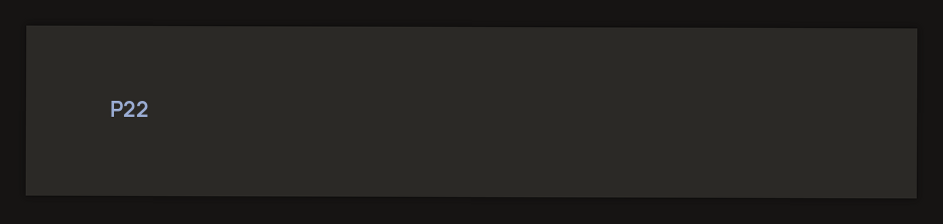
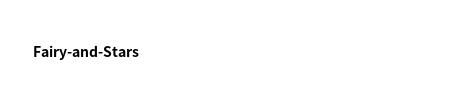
- P22
+ Fairy-and-Stars

